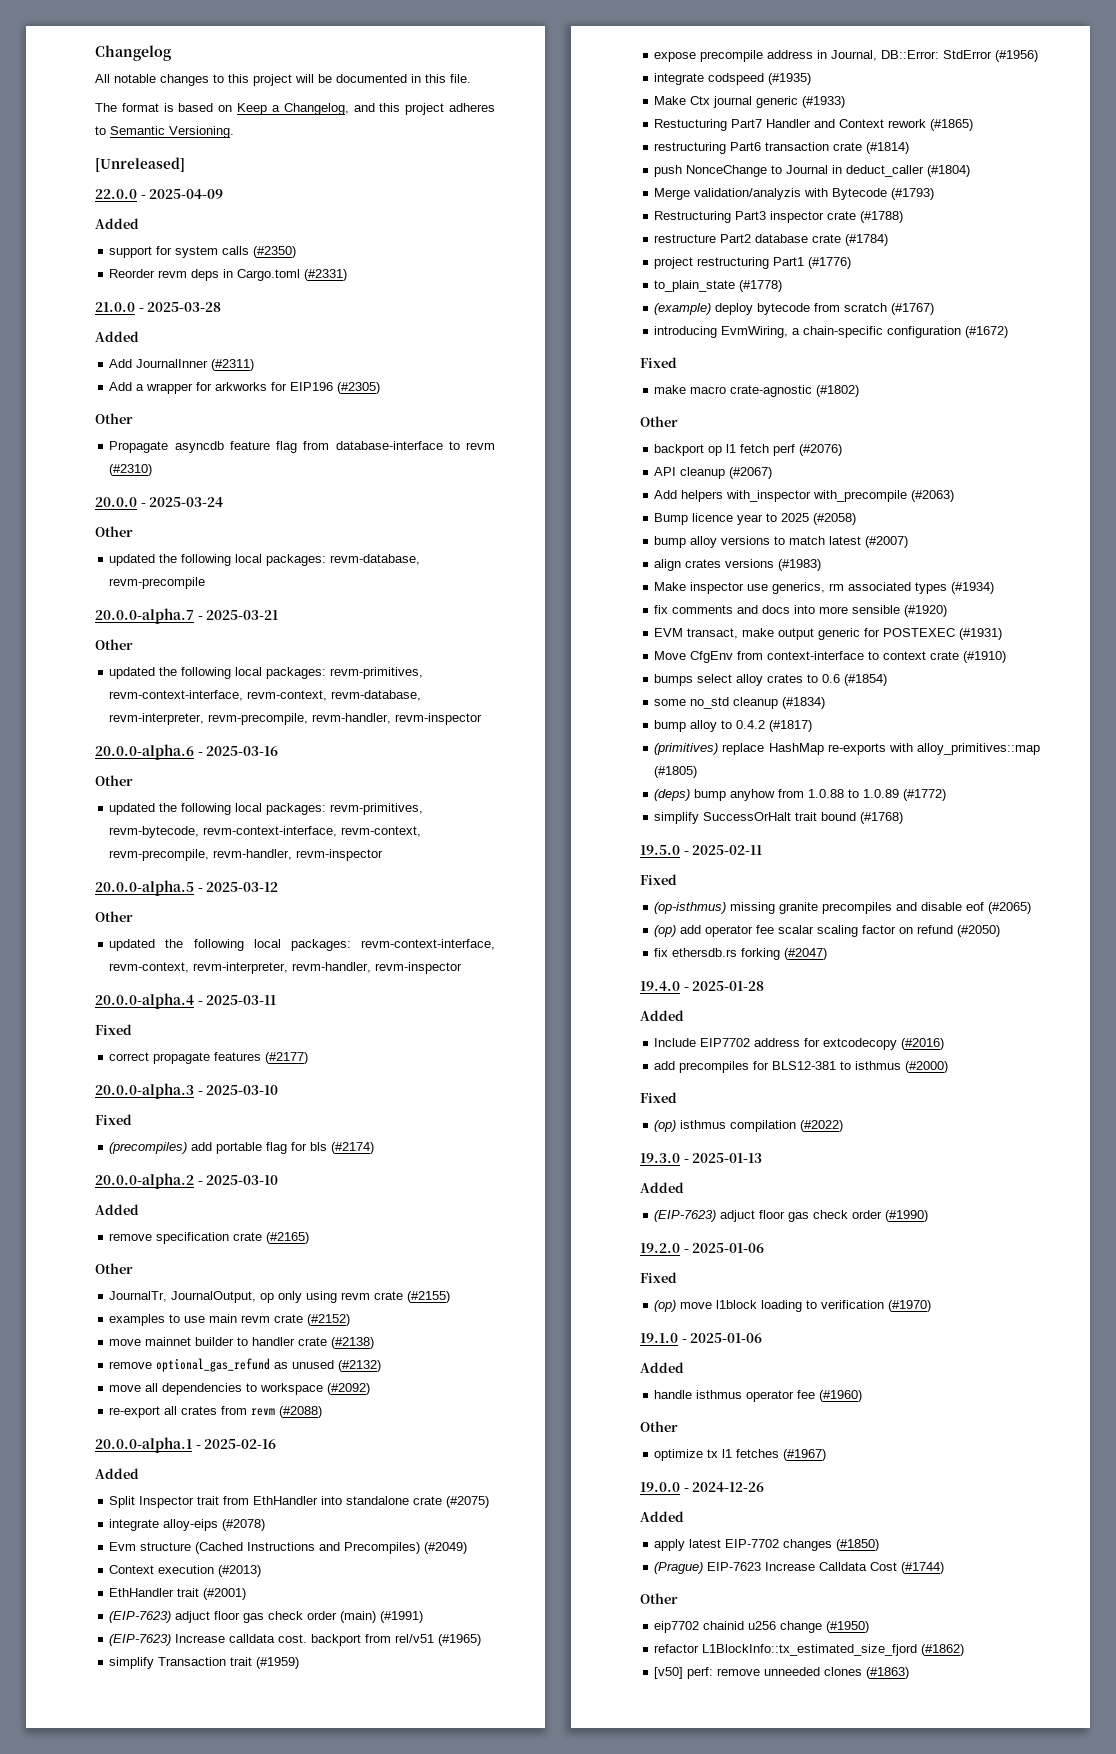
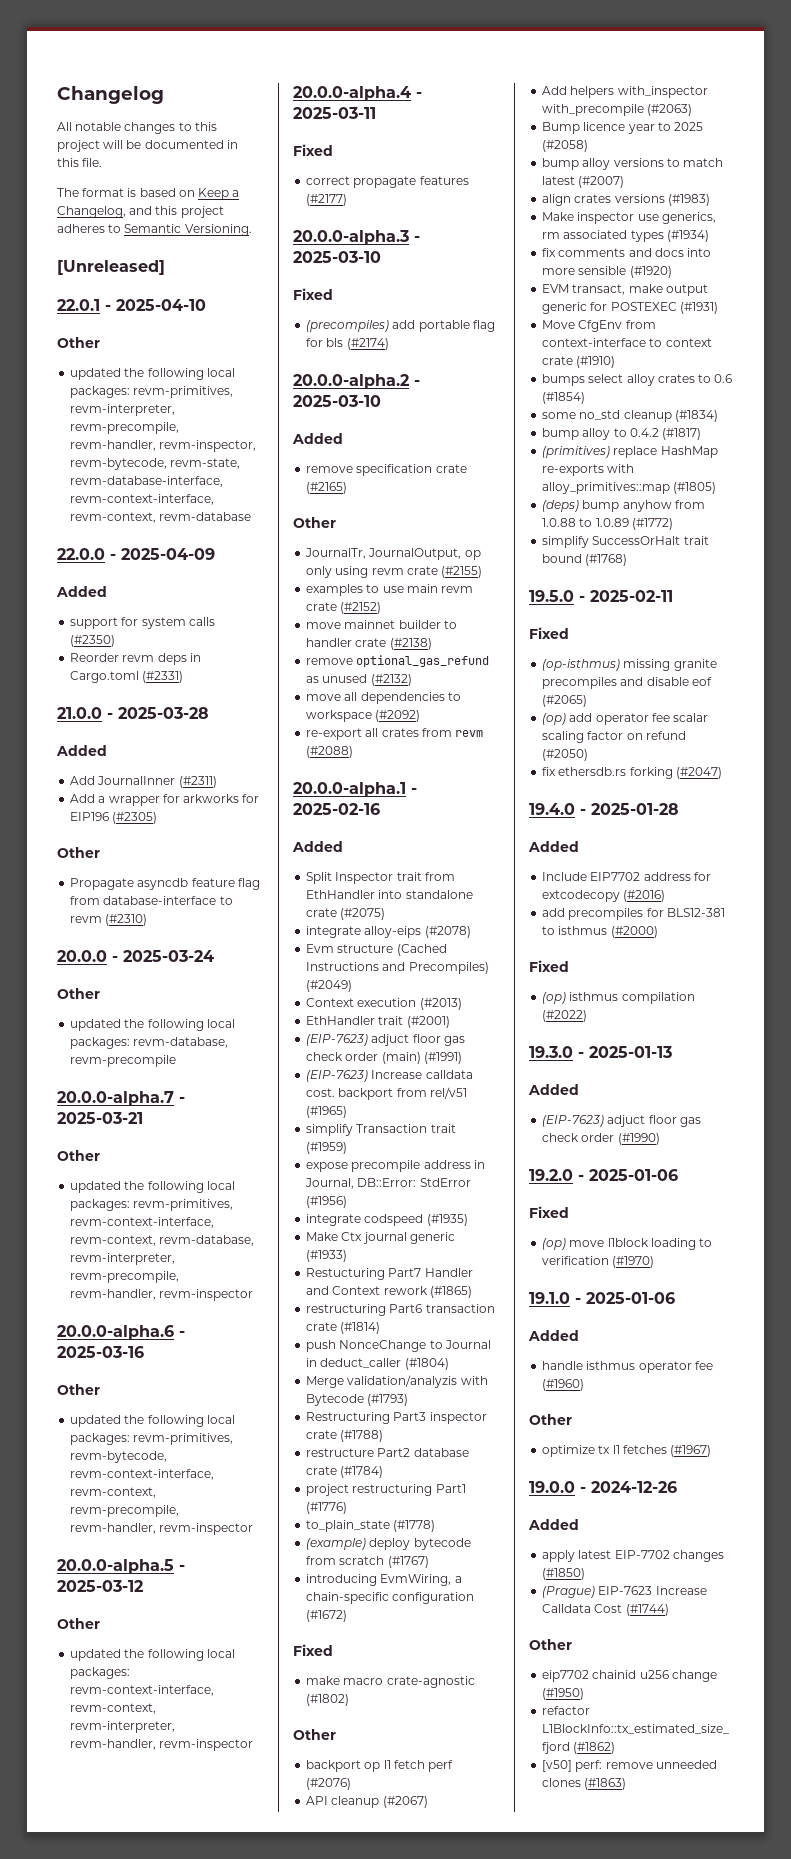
+ 22.0.1 - 2025-04-10
+ Other
+ updated the following local packages: revm-primitives, revm-interpreter, revm-precompile, revm-handler, revm-inspector, revm-bytecode, revm-state, revm-database-interface, revm-context-interface, revm-context, revm-database

